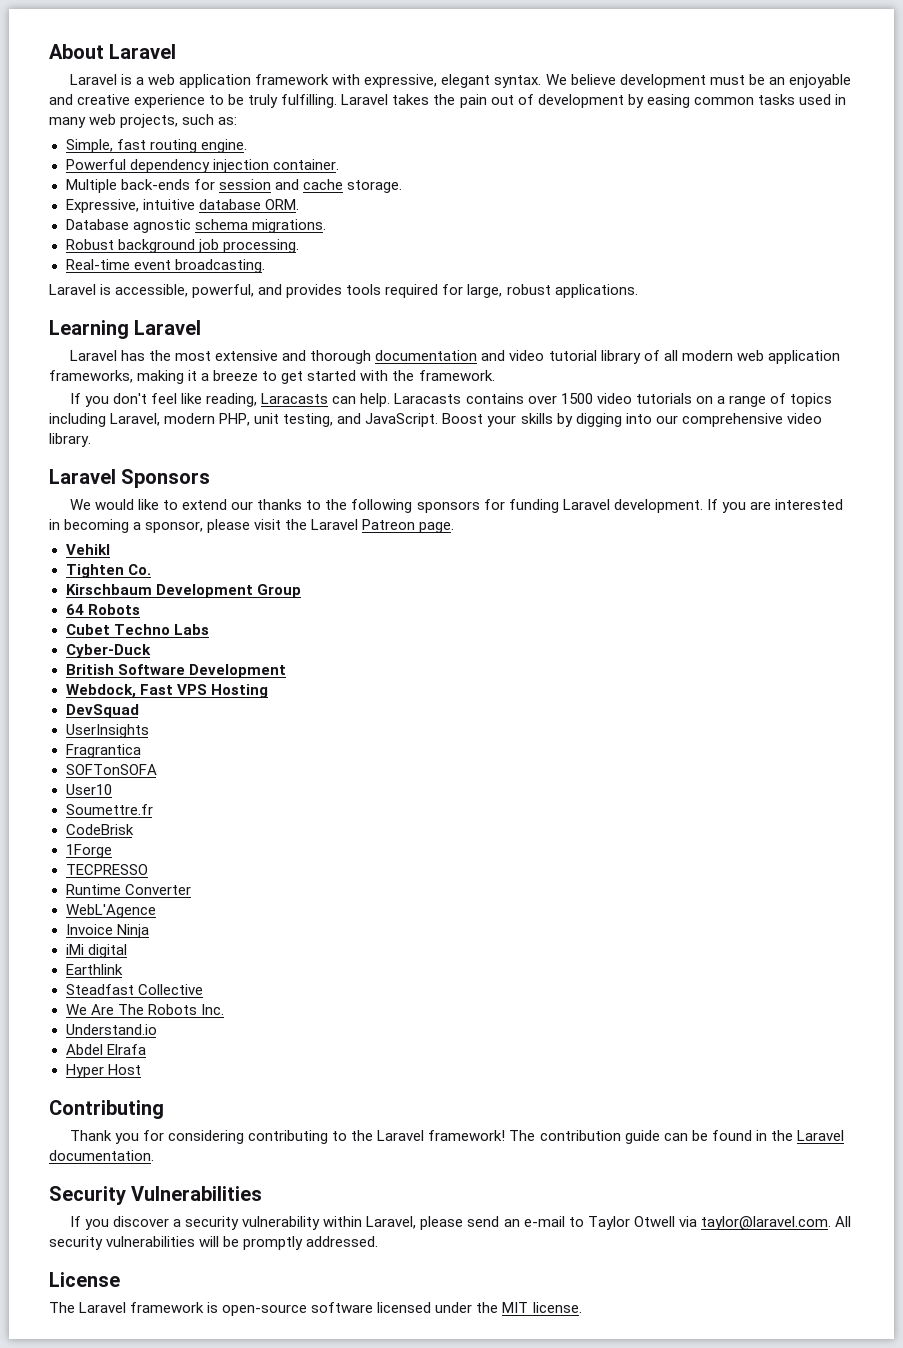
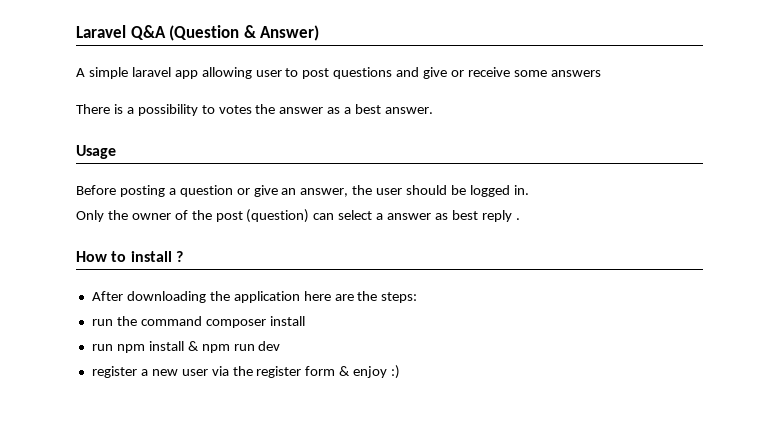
- About Laravel
- Laravel is a web application framework with expressive, elegant syntax. We believe development must be an enjoyable and creative experience to be truly fulfilling. Laravel takes the pain out of development by easing common tasks used in many web projects, such as:
- Simple, fast routing engine.
- Powerful dependency injection container.
- Multiple back-ends for session and cache storage.
- Expressive, intuitive database ORM.
- Database agnostic schema migrations.
- Robust background job processing.
- Real-time event broadcasting.
- Laravel is accessible, powerful, and provides tools required for large, robust applications.
- Learning Laravel
- Laravel has the most extensive and thorough documentation and video tutorial library of all modern web application frameworks, making it a breeze to get started with the framework.
- If you don't feel like reading, Laracasts can help. Laracasts contains over 1500 video tutorials on a range of topics including Laravel, modern PHP, unit testing, and JavaScript. Boost your skills by digging into our comprehensive video library.
- Laravel Sponsors
- We would like to extend our thanks to the following sponsors for funding Laravel development. If you are interested in becoming a sponsor, please visit the Laravel Patreon page.
- Vehikl
- Tighten Co.
- Kirschbaum Development Group
- 64 Robots
- Cubet Techno Labs
- Cyber-Duck
- British Software Development
- Webdock, Fast VPS Hosting
- DevSquad
- UserInsights
- Fragrantica
- SOFTonSOFA
- User10
- Soumettre.fr
- CodeBrisk
- 1Forge
- TECPRESSO
- Runtime Converter
- WebL'Agence
- Invoice Ninja
- iMi digital
- Earthlink
- Steadfast Collective
- We Are The Robots Inc.
- Understand.io
- Abdel Elrafa
- Hyper Host
- Contributing
- Thank you for considering contributing to the Laravel framework! The contribution guide can be found in the Laravel documentation.
- Security Vulnerabilities
- If you discover a security vulnerability within Laravel, please send an e-mail to Taylor Otwell via taylor@laravel.com. All security vulnerabilities will be promptly addressed.
- License
- The Laravel framework is open-source software licensed under the MIT license.
+ Laravel Q&A (Question & Answer)
+ A simple laravel app allowing user to post questions and give or receive some answers
+ There is a possibility to votes the answer as a best answer.
+ Usage
+ Before posting a question or give an answer, the user should be logged in.
+ Only the owner of the post (question) can select a answer as best reply .
+ How to install ?
+ After downloading the application here are the steps:
+ run the command composer install
+ run npm install & npm run dev
+ register a new user via the register form & enjoy :)

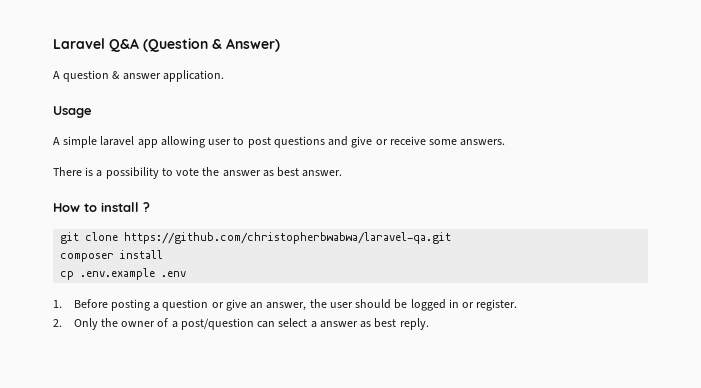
+ A question & answer application.
+ Usage
- A simple laravel app allowing user to post questions and give or receive some answers
+ A simple laravel app allowing user to post questions and give or receive some answers.
- There is a possibility to votes the answer as a best answer.
+ There is a possibility to vote the answer as best answer.
- Usage
- Before posting a question or give an answer, the user should be logged in.
- Only the owner of the post (question) can select a answer as best reply .
  How to install ?
- After downloading the application here are the steps:
- run the command composer install
- run npm install & npm run dev
- register a new user via the register form & enjoy :)
+ git clone https://github.com/christopherbwabwa/laravel-qa.git
+ composer install
+ cp .env.example .env
+ 1. Before posting a question or give an answer, the user should be logged in or register.
+ 2. Only the owner of a post/question can select a answer as best reply.

